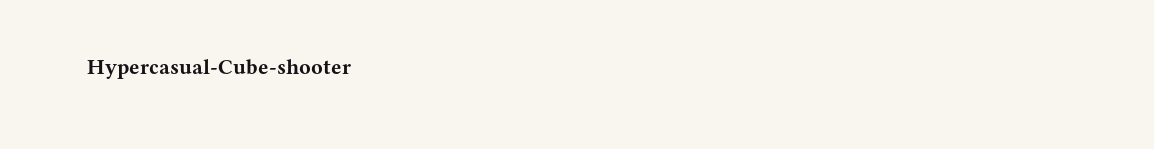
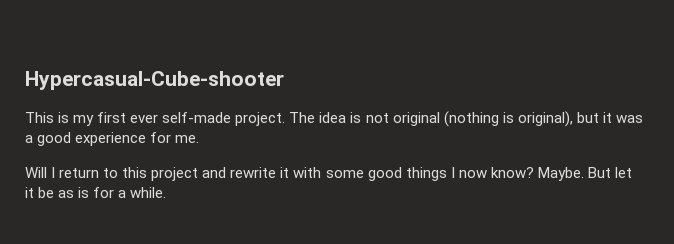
+ This is my first ever self-made project. The idea is not original (nothing is original), but it was a good experience for me.
+ Will I return to this project and rewrite it with some good things I now know? Maybe. But let it be as is for a while.

